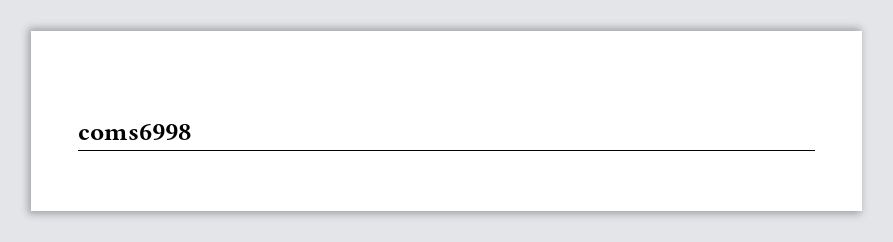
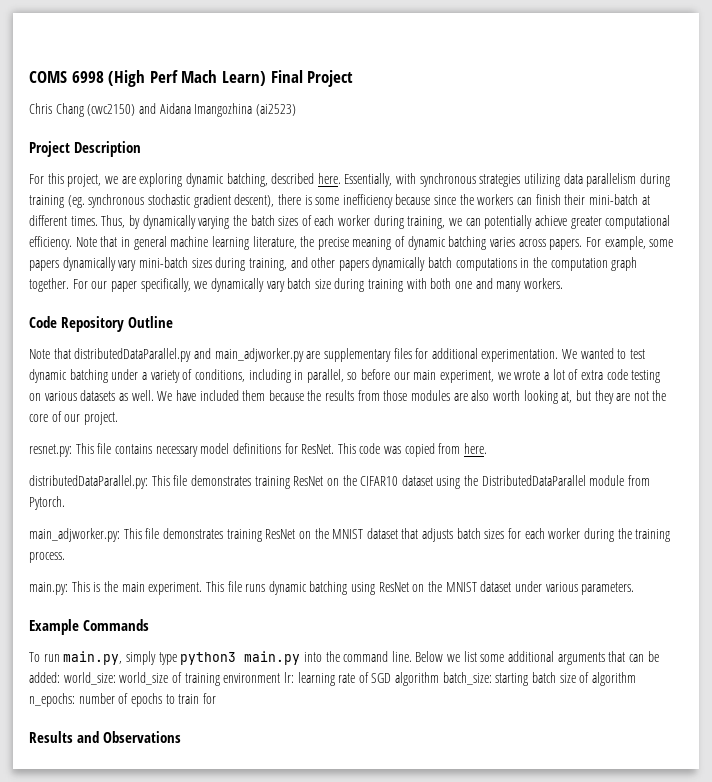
- coms6998
+ COMS 6998 (High Perf Mach Learn) Final Project
+ Chris Chang (cwc2150) and Aidana Imangozhina (ai2523)
+ Project Description
+ For this project, we are exploring dynamic batching, described here. Essentially, with synchronous strategies utilizing data parallelism during training (eg. synchronous stochastic gradient descent), there is some inefficiency because since the workers can finish their mini-batch at different times. Thus, by dynamically varying the batch sizes of each worker during training, we can potentially achieve greater computational efficiency. Note that in general machine learning literature, the precise meaning of dynamic batching varies across papers. For example, some papers dynamically vary mini-batch sizes during training, and other papers dynamically batch computations in the computation graph together. For our paper specifically, we dynamically vary batch size during training with both one and many workers.
+ Code Repository Outline
+ Note that distributedDataParallel.py and main_adjworker.py are supplementary files for additional experimentation. We wanted to test dynamic batching under a variety of conditions, including in parallel, so before our main experiment, we wrote a lot of extra code testing on various datasets as well. We have included them because the results from those modules are also worth looking at, but they are not the core of our project.
+ resnet.py: This file contains necessary model definitions for ResNet. This code was copied from here.
+ distributedDataParallel.py: This file demonstrates training ResNet on the CIFAR10 dataset using the DistributedDataParallel module from Pytorch.
+ main_adjworker.py: This file demonstrates training ResNet on the MNIST dataset that adjusts batch sizes for each worker during the training process.
+ main.py: This is the main experiment. This file runs dynamic batching using ResNet on the MNIST dataset under various parameters.
+ Example Commands
+ To run main.py, simply type python3 main.py into the command line. Below we list some additional arguments that can be added: world_size: world_size of training environment lr: learning rate of SGD algorithm batch_size: starting batch size of algorithm n_epochs: number of epochs to train for
+ Results and Observations

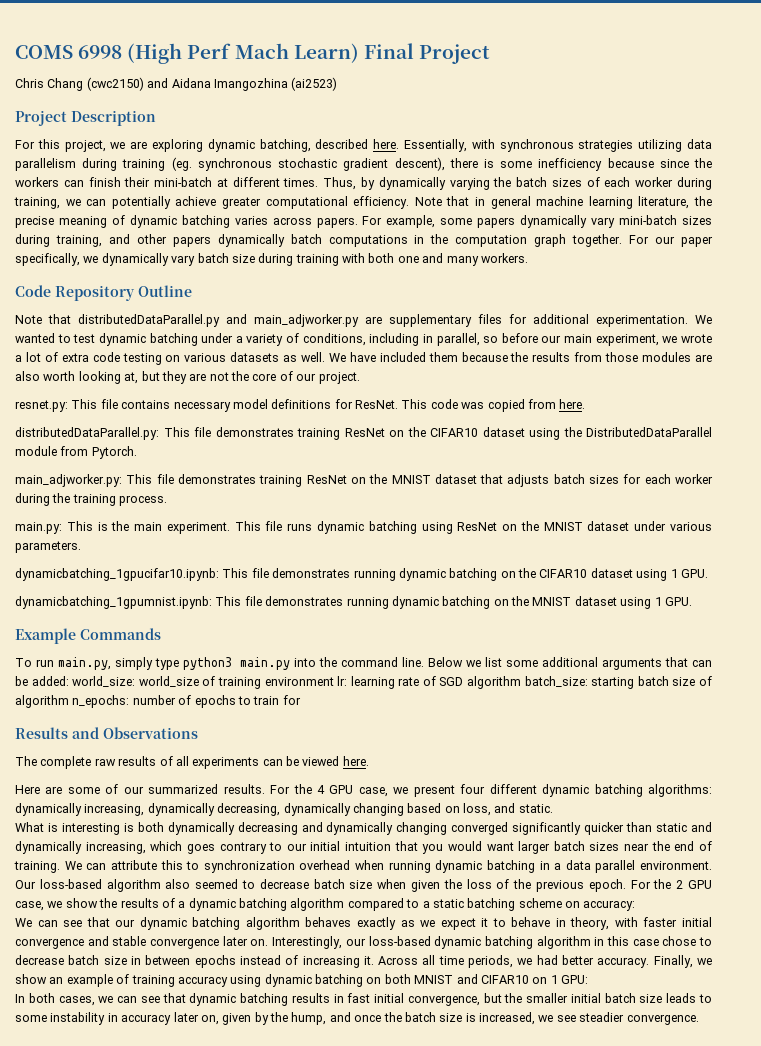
+ dynamicbatching_1gpucifar10.ipynb: This file demonstrates running dynamic batching on the CIFAR10 dataset using 1 GPU.
+ dynamicbatching_1gpumnist.ipynb: This file demonstrates running dynamic batching on the MNIST dataset using 1 GPU.
+ The complete raw results of all experiments can be viewed here.
+ Here are some of our summarized results. For the 4 GPU case, we present four different dynamic batching algorithms: dynamically increasing, dynamically decreasing, dynamically changing based on loss, and static.
+ What is interesting is both dynamically decreasing and dynamically changing converged significantly quicker than static and dynamically increasing, which goes contrary to our initial intuition that you would want larger batch sizes near the end of training. We can attribute this to synchronization overhead when running dynamic batching in a data parallel environment. Our loss-based algorithm also seemed to decrease batch size when given the loss of the previous epoch. For the 2 GPU case, we show the results of a dynamic batching algorithm compared to a static batching scheme on accuracy:
+ We can see that our dynamic batching algorithm behaves exactly as we expect it to behave in theory, with faster initial convergence and stable convergence later on. Interestingly, our loss-based dynamic batching algorithm in this case chose to decrease batch size in between epochs instead of increasing it. Across all time periods, we had better accuracy. Finally, we show an example of training accuracy using dynamic batching on both MNIST and CIFAR10 on 1 GPU:
+ In both cases, we can see that dynamic batching results in fast initial convergence, but the smaller initial batch size leads to some instability in accuracy later on, given by the hump, and once the batch size is increased, we see steadier convergence.

